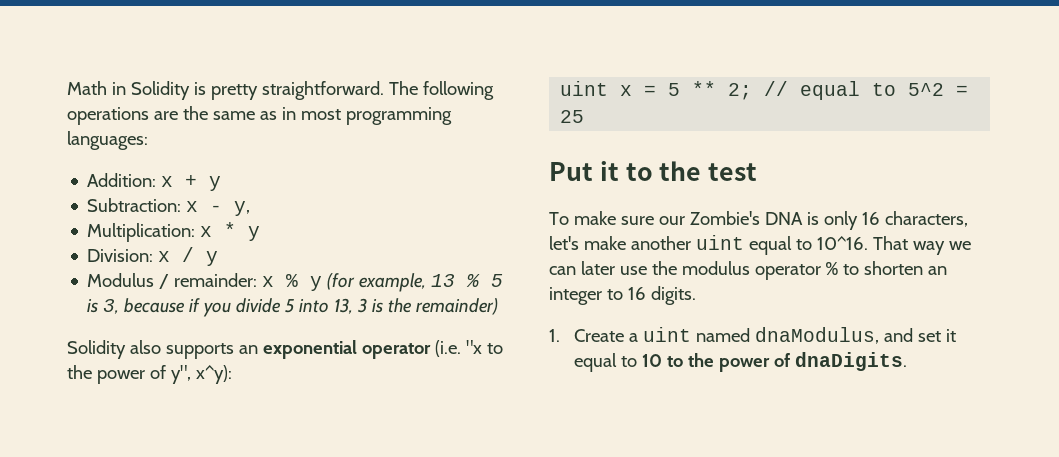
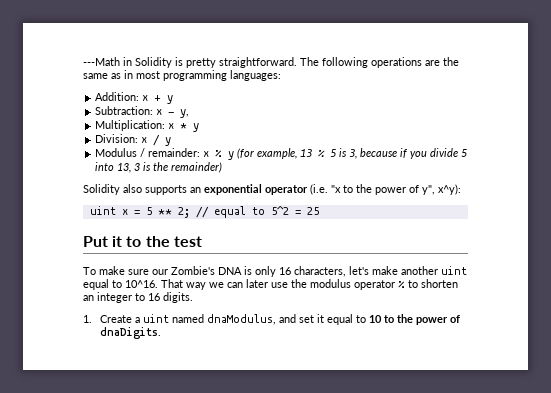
- Math in Solidity is pretty straightforward.
+ ---Math in Solidity is pretty straightforward.

